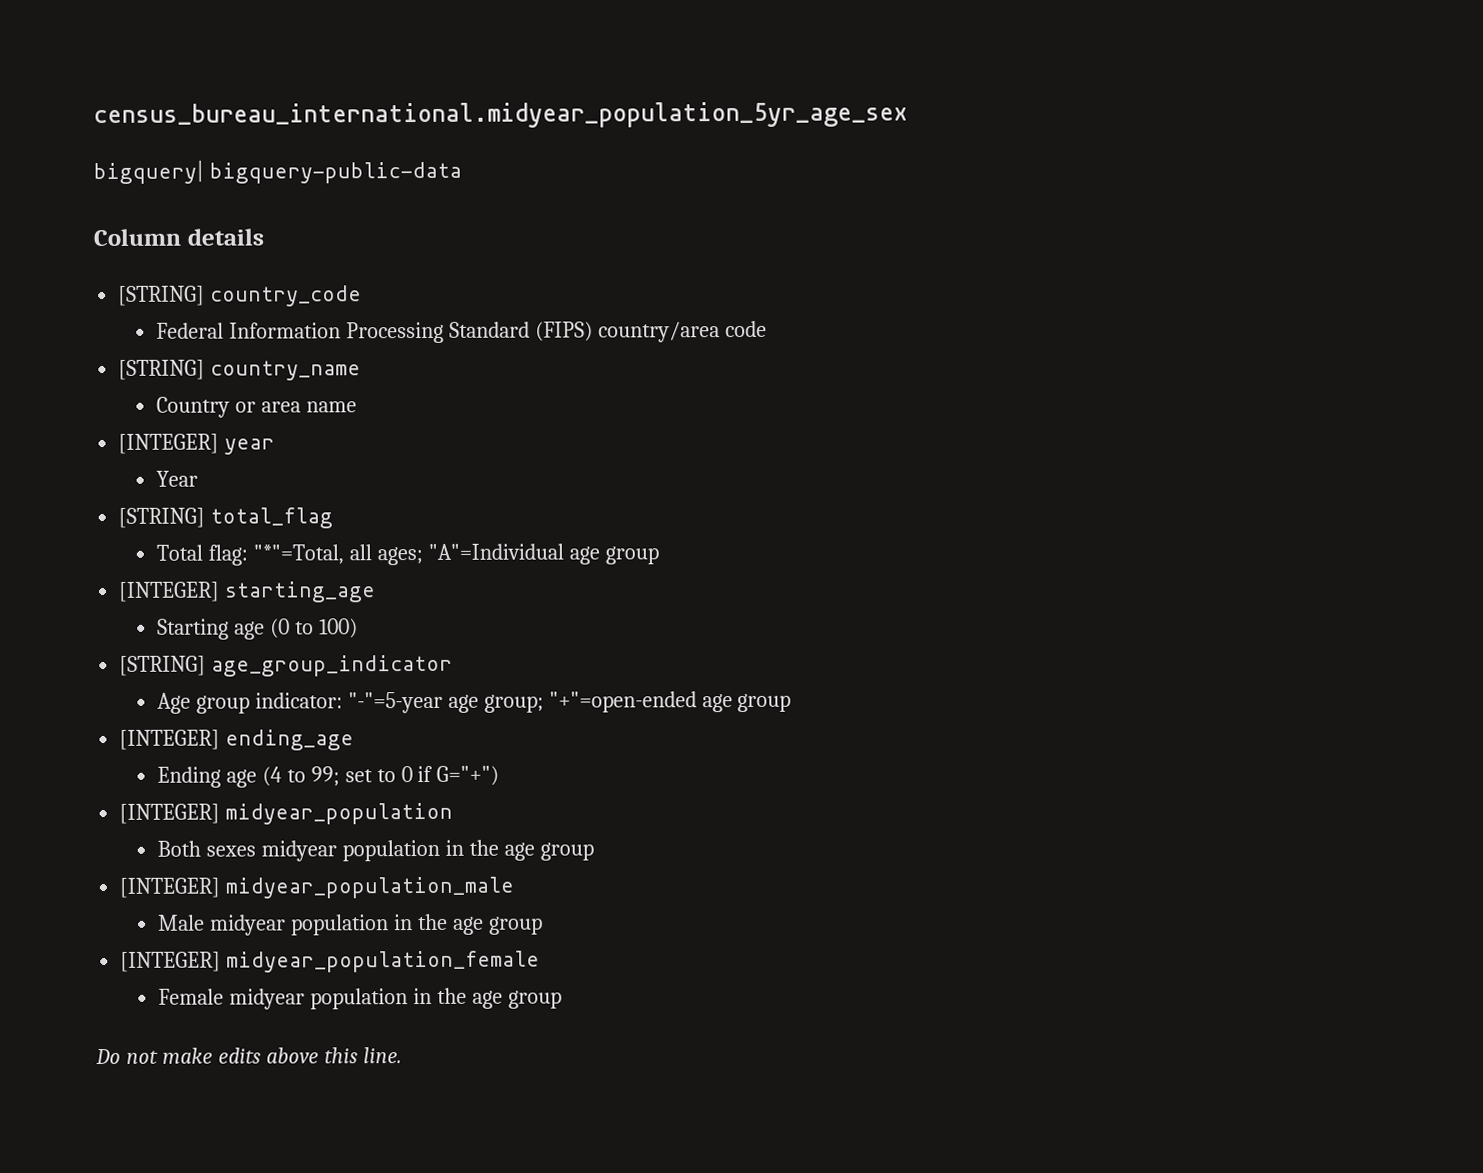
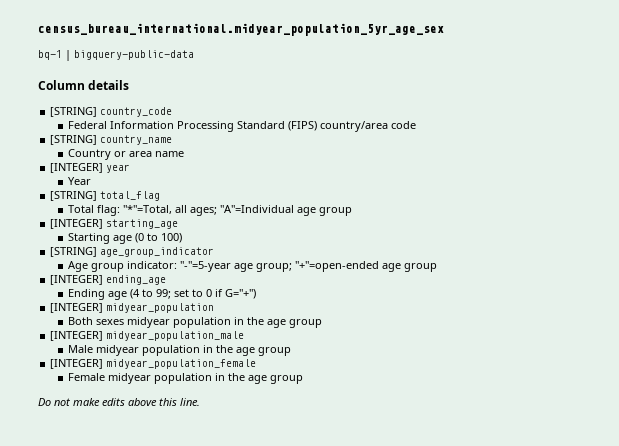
- bigquery| bigquery-public-data
+ bq-1 | bigquery-public-data

